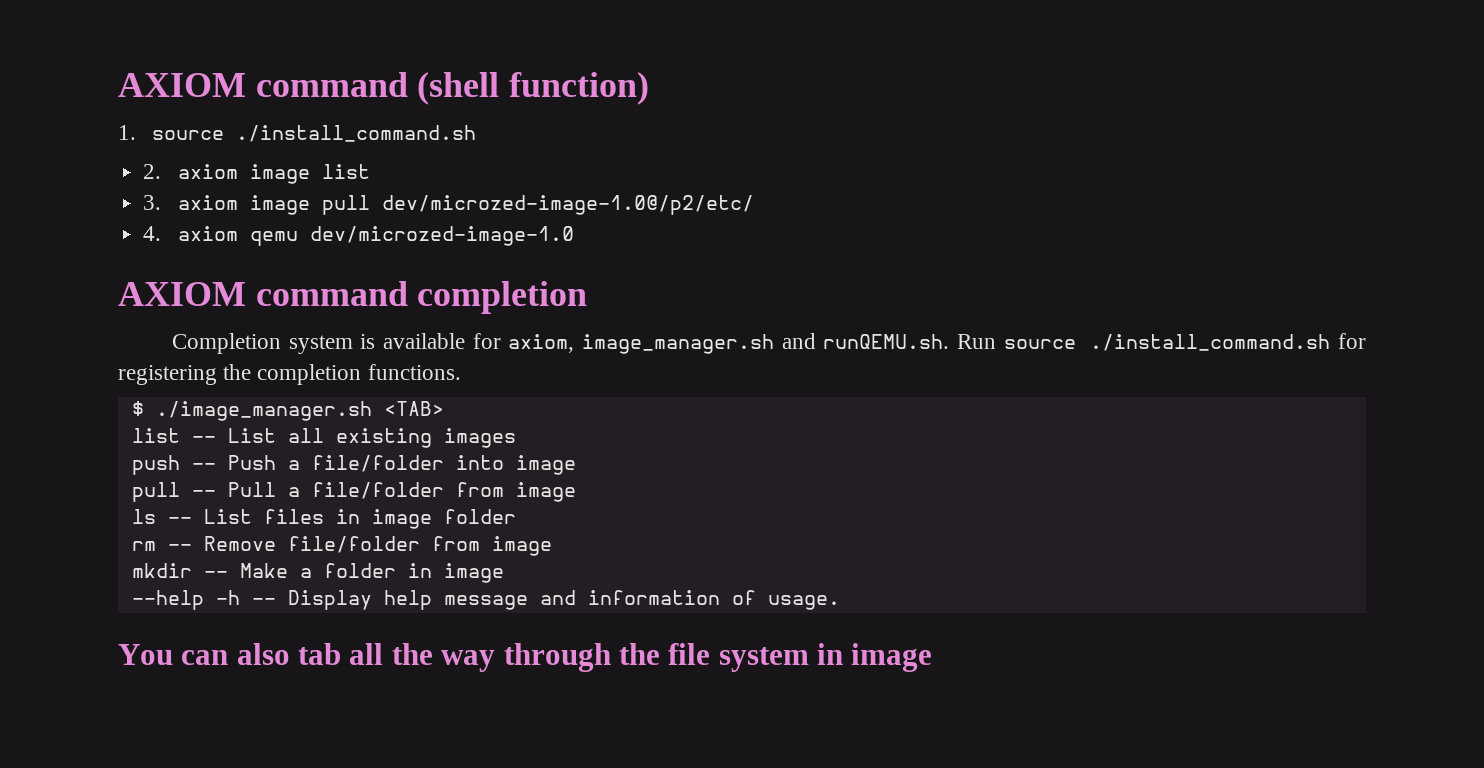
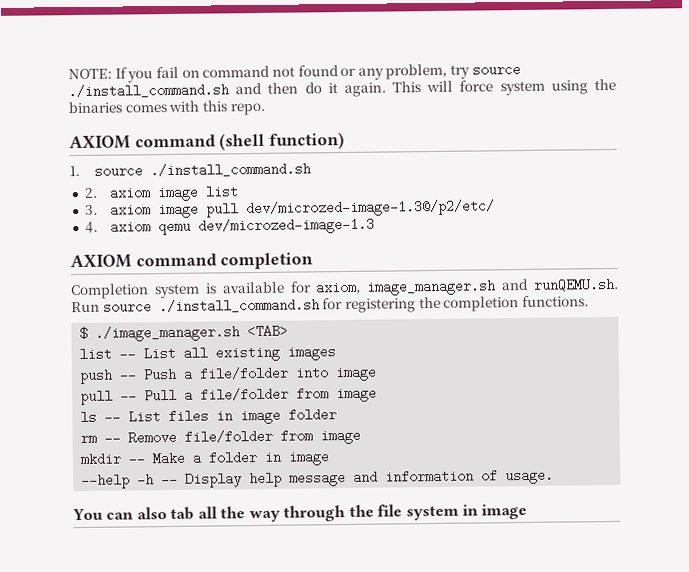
+ NOTE: If you fail on command not found or any problem, try source ./install_command.sh and then do it again. This will force system using the binaries comes with this repo.
- 3. axiom image pull dev/microzed-image-1.0@/p2/etc/
+ 3. axiom image pull dev/microzed-image-1.3@/p2/etc/
- 4. axiom qemu dev/microzed-image-1.0
+ 4. axiom qemu dev/microzed-image-1.3

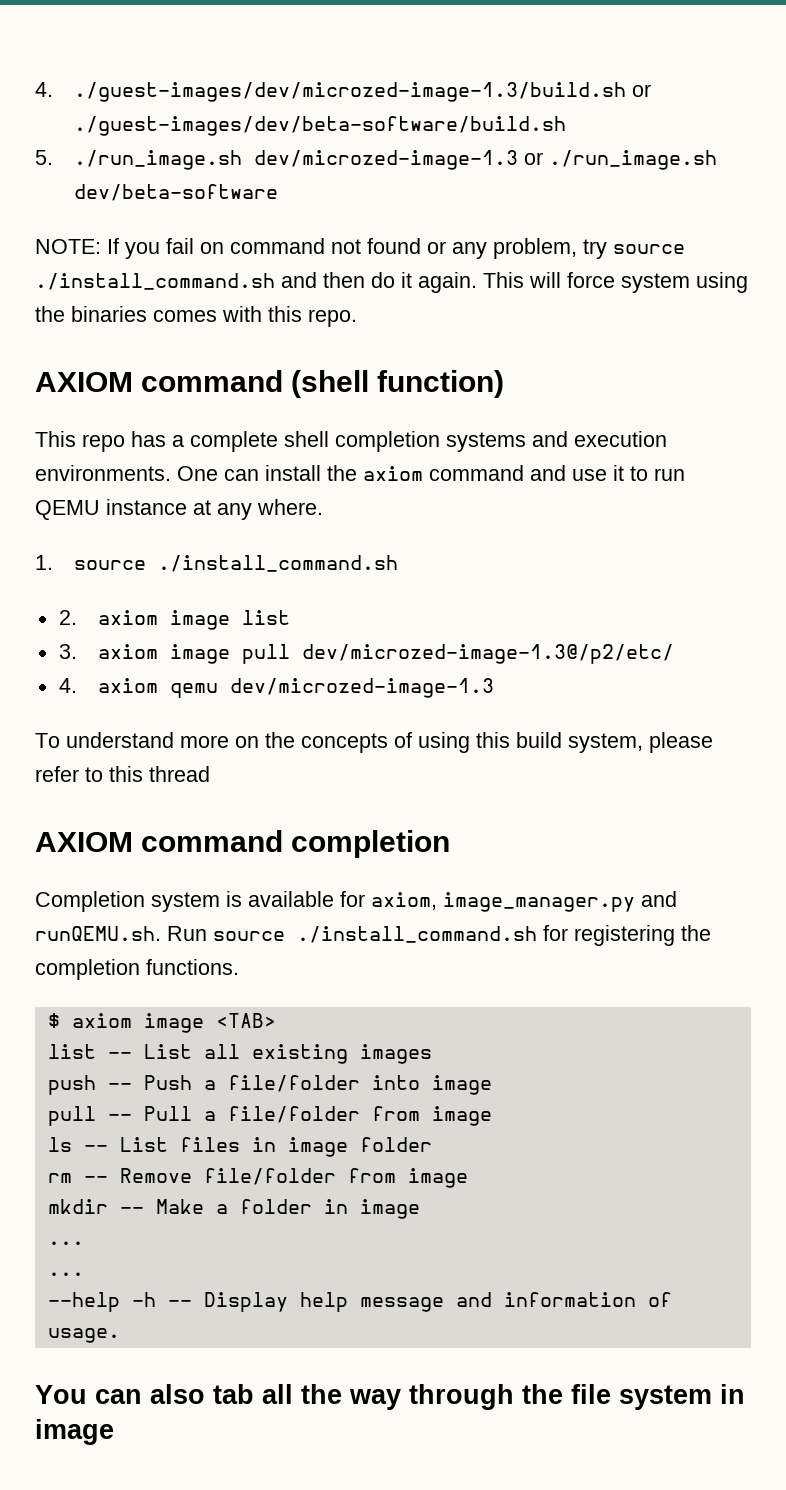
+ 4. ./guest-images/dev/microzed-image-1.3/build.sh or ./guest-images/dev/beta-software/build.sh
+ 5. ./run_image.sh dev/microzed-image-1.3 or ./run_image.sh dev/beta-software
+ This repo has a complete shell completion systems and execution environments. One can install the axiom command and use it to run QEMU instance at any where.
+ To understand more on the concepts of using this build system, please refer to this thread
- Completion system is available for axiom, image_manager.sh and runQEMU.sh. Run source ./install_command.sh for registering the completion functions.
+ Completion system is available for axiom, image_manager.py and runQEMU.sh. Run source ./install_command.sh for registering the completion functions.
- $ ./image_manager.sh <TAB>
+ $ axiom image <TAB>
  mkdir -- Make a folder in image
+ ...
+ ...

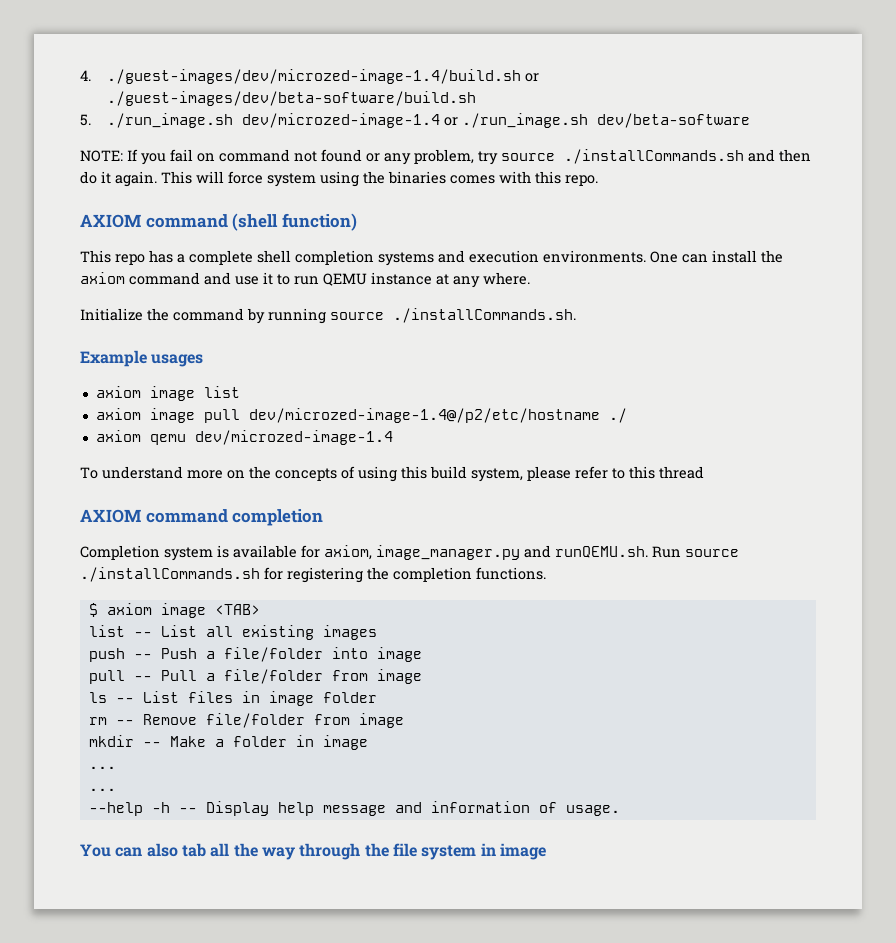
- 4. ./guest-images/dev/microzed-image-1.3/build.sh or ./guest-images/dev/beta-software/build.sh
+ 4. ./guest-images/dev/microzed-image-1.4/build.sh or ./guest-images/dev/beta-software/build.sh
- 5. ./run_image.sh dev/microzed-image-1.3 or ./run_image.sh dev/beta-software
+ 5. ./run_image.sh dev/microzed-image-1.4 or ./run_image.sh dev/beta-software
- NOTE: If you fail on command not found or any problem, try source ./install_command.sh and then do it again.
+ NOTE: If you fail on command not found or any problem, try source ./installCommands.sh and then do it again.
- 1. source ./install_command.sh
- 2. axiom image list
+ Initialize the command by running source ./installCommands.sh.
+ Example usages
+ axiom image list
- 3. axiom image pull dev/microzed-image-1.3@/p2/etc/
- 4. axiom qemu dev/microzed-image-1.3
+ axiom image pull dev/microzed-image-1.4@/p2/etc/hostname ./
+ axiom qemu dev/microzed-image-1.4
- Completion system is available for axiom, image_manager.py and runQEMU.sh. Run source ./install_command.sh for registering the completion functions.
+ Completion system is available for axiom, image_manager.py and runQEMU.sh. Run source ./installCommands.sh for registering the completion functions.

